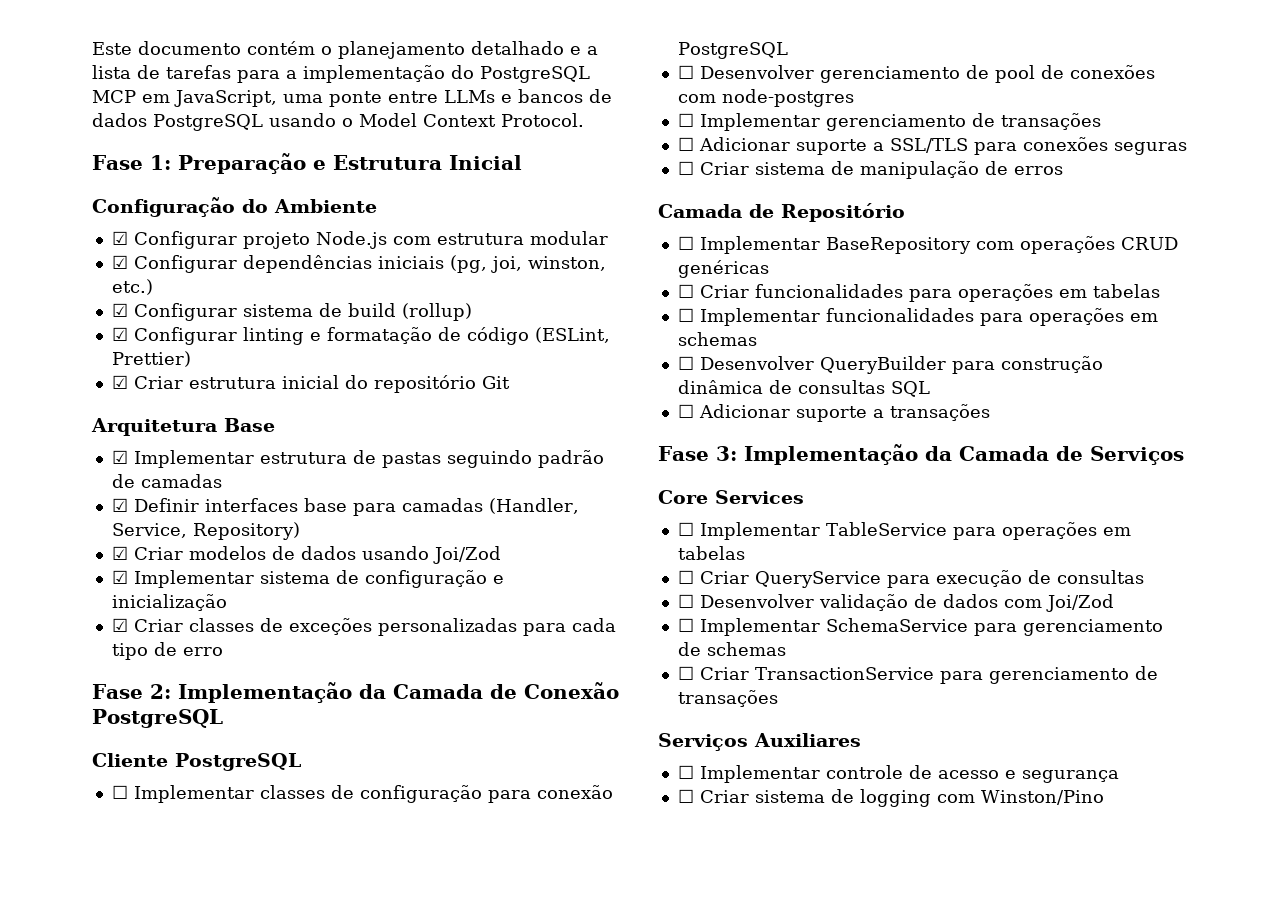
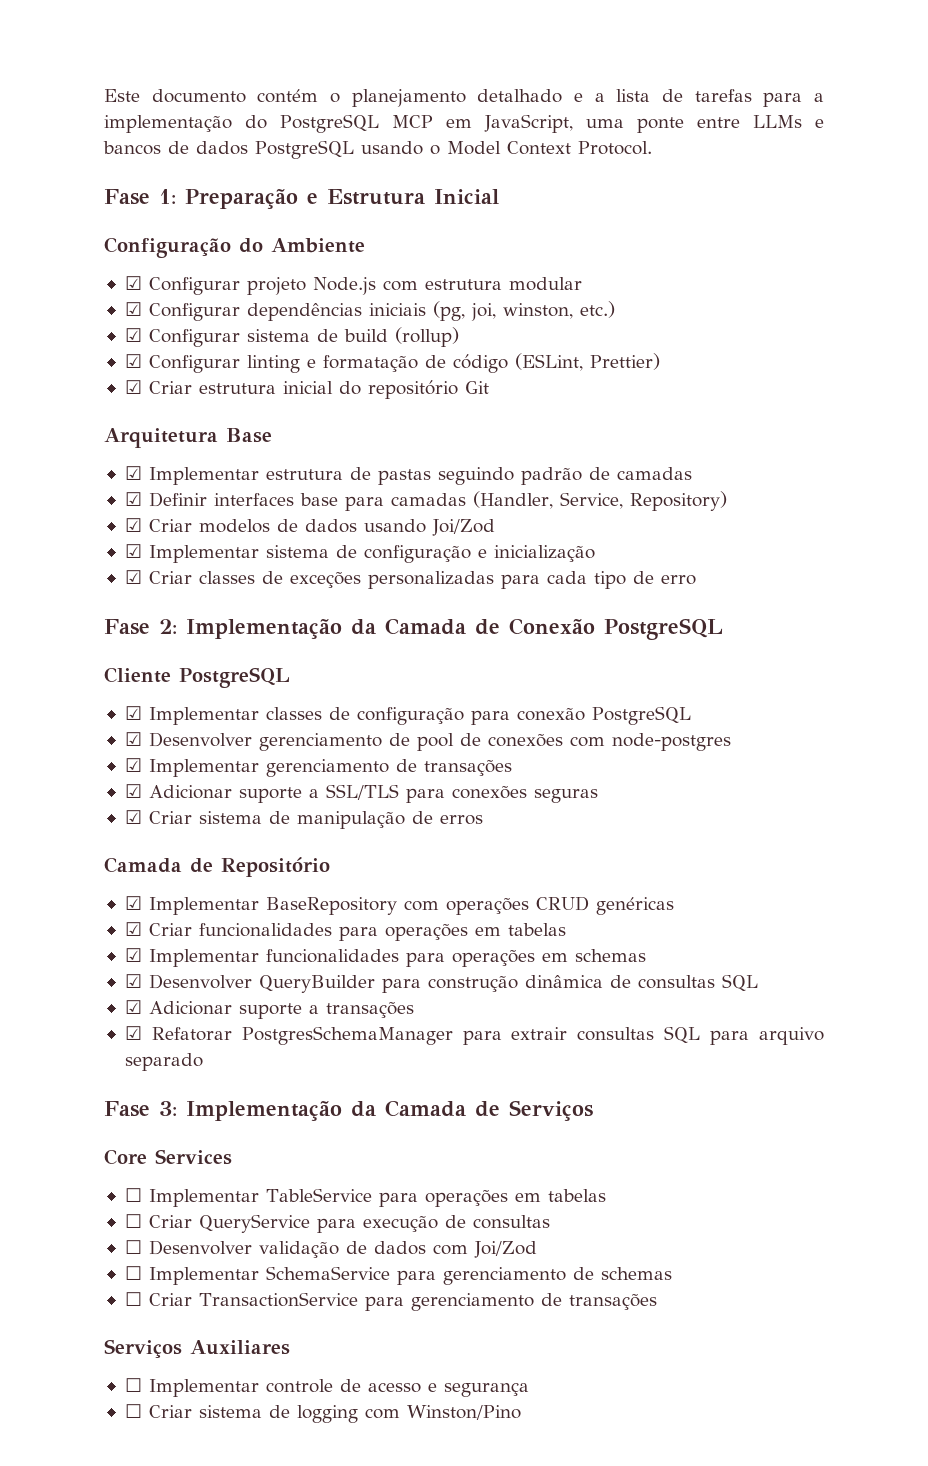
- ☐ Implementar classes de configuração para conexão PostgreSQL
+ ☑ Implementar classes de configuração para conexão PostgreSQL
- ☐ Desenvolver gerenciamento de pool de conexões com node-postgres
+ ☑ Desenvolver gerenciamento de pool de conexões com node-postgres
- ☐ Implementar gerenciamento de transações
+ ☑ Implementar gerenciamento de transações
- ☐ Adicionar suporte a SSL/TLS para conexões seguras
+ ☑ Adicionar suporte a SSL/TLS para conexões seguras
- ☐ Criar sistema de manipulação de erros
+ ☑ Criar sistema de manipulação de erros
- ☐ Implementar BaseRepository com operações CRUD genéricas
+ ☑ Implementar BaseRepository com operações CRUD genéricas
- ☐ Criar funcionalidades para operações em tabelas
+ ☑ Criar funcionalidades para operações em tabelas
- ☐ Implementar funcionalidades para operações em schemas
+ ☑ Implementar funcionalidades para operações em schemas
- ☐ Desenvolver QueryBuilder para construção dinâmica de consultas SQL
+ ☑ Desenvolver QueryBuilder para construção dinâmica de consultas SQL
- ☐ Adicionar suporte a transações
+ ☑ Adicionar suporte a transações
+ ☑ Refatorar PostgresSchemaManager para extrair consultas SQL para arquivo separado

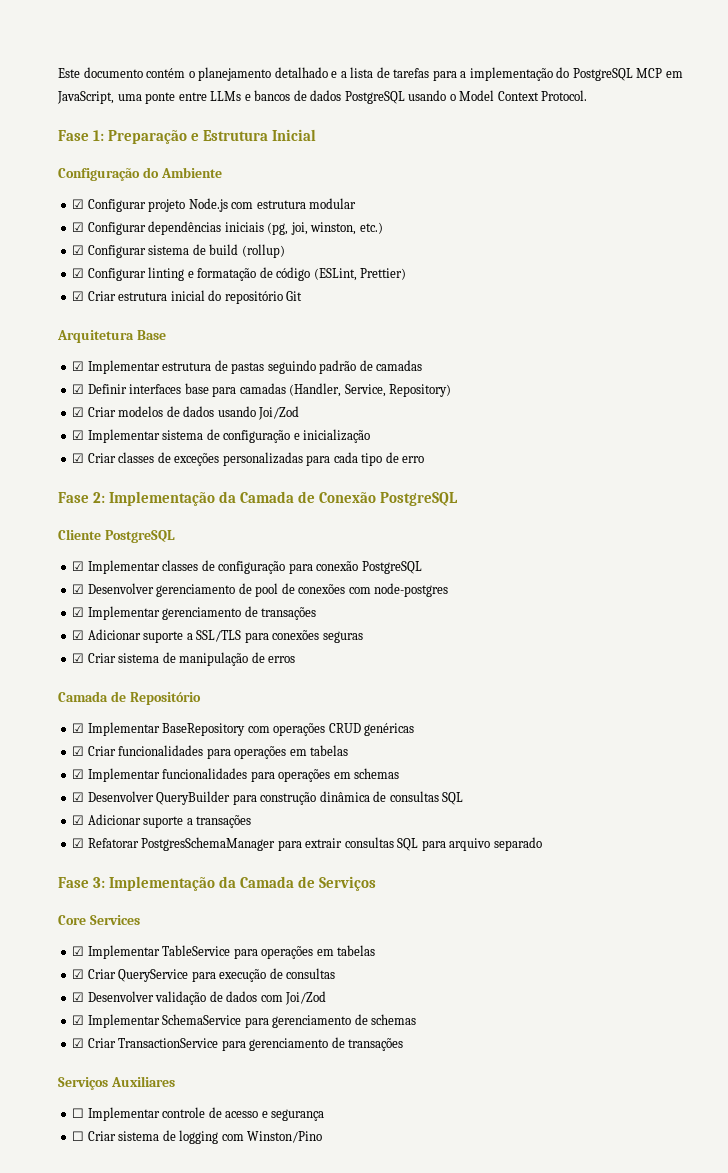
- ☐ Implementar TableService para operações em tabelas
+ ☑ Implementar TableService para operações em tabelas
- ☐ Criar QueryService para execução de consultas
+ ☑ Criar QueryService para execução de consultas
- ☐ Desenvolver validação de dados com Joi/Zod
+ ☑ Desenvolver validação de dados com Joi/Zod
- ☐ Implementar SchemaService para gerenciamento de schemas
+ ☑ Implementar SchemaService para gerenciamento de schemas
- ☐ Criar TransactionService para gerenciamento de transações
+ ☑ Criar TransactionService para gerenciamento de transações

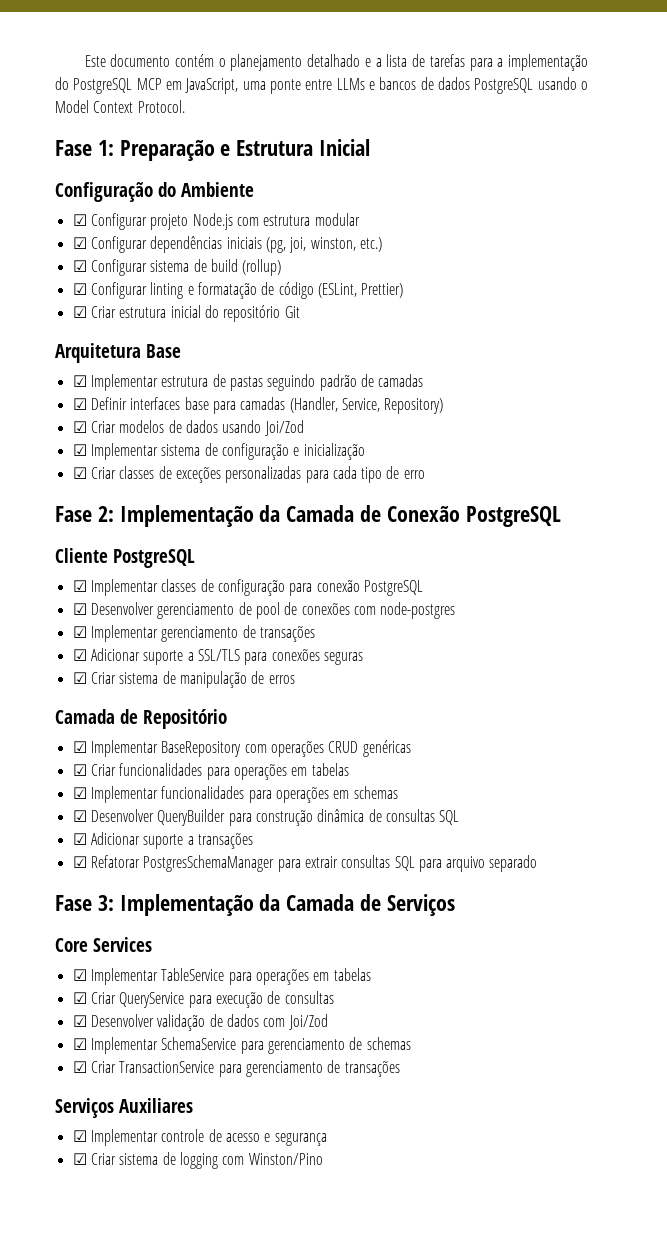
- ☐ Implementar controle de acesso e segurança
+ ☑ Implementar controle de acesso e segurança
- ☐ Criar sistema de logging com Winston/Pino
+ ☑ Criar sistema de logging com Winston/Pino

